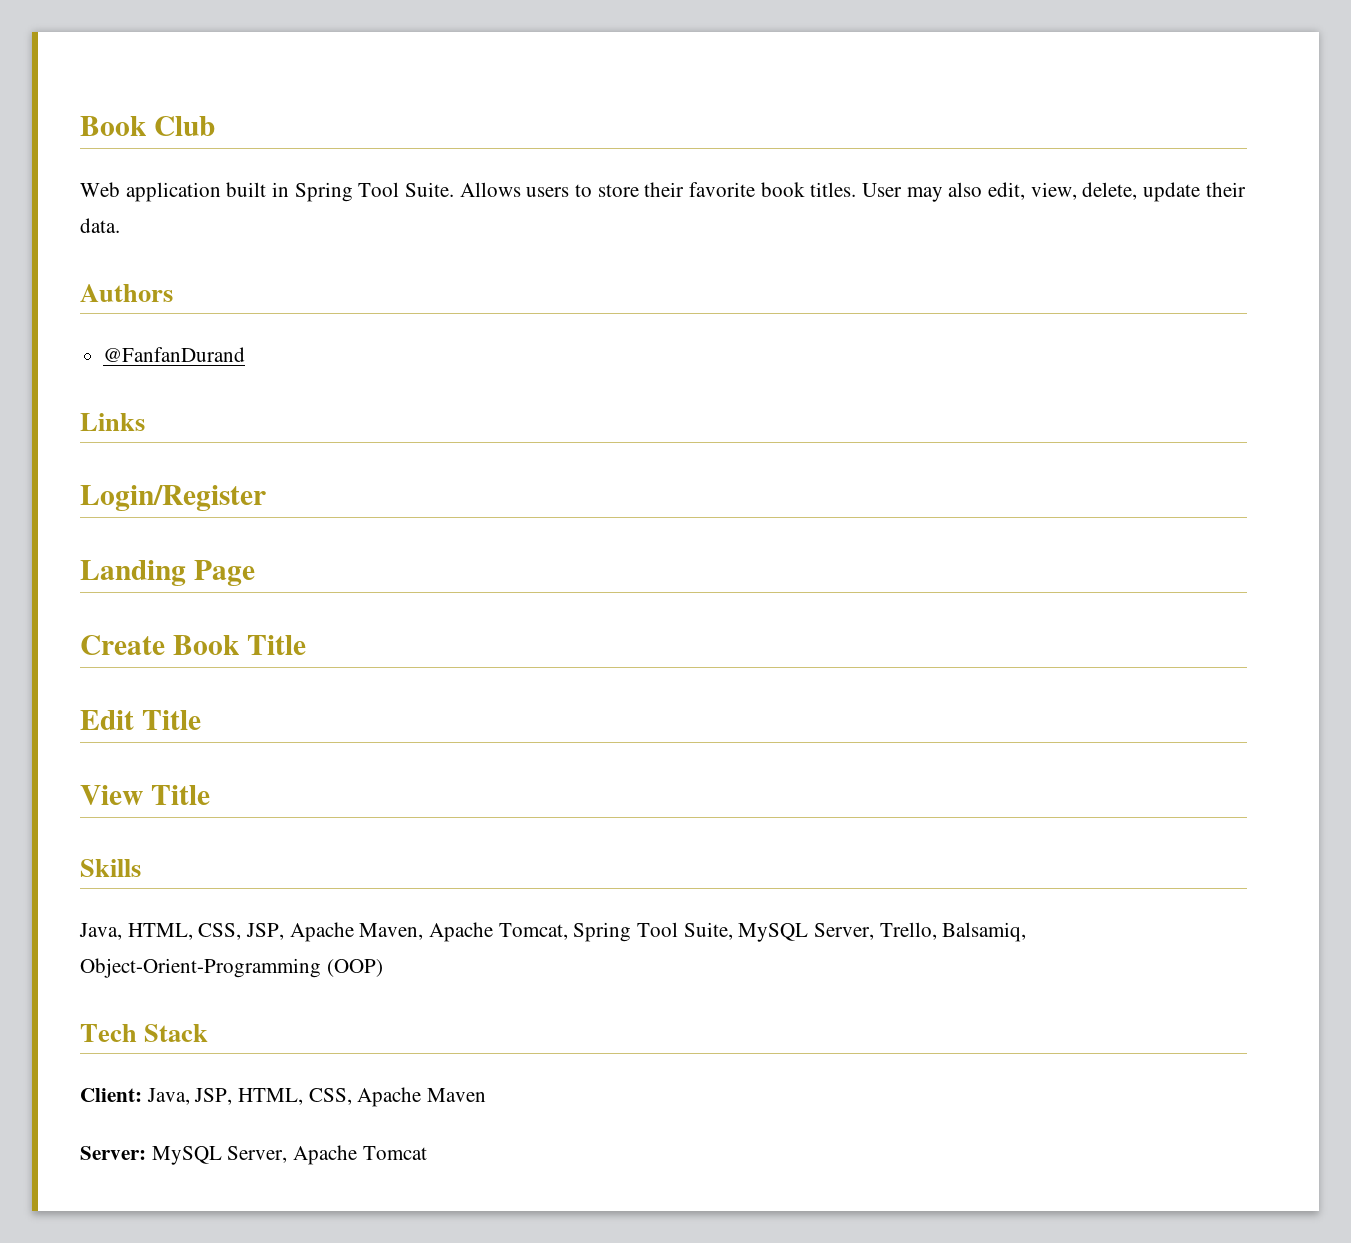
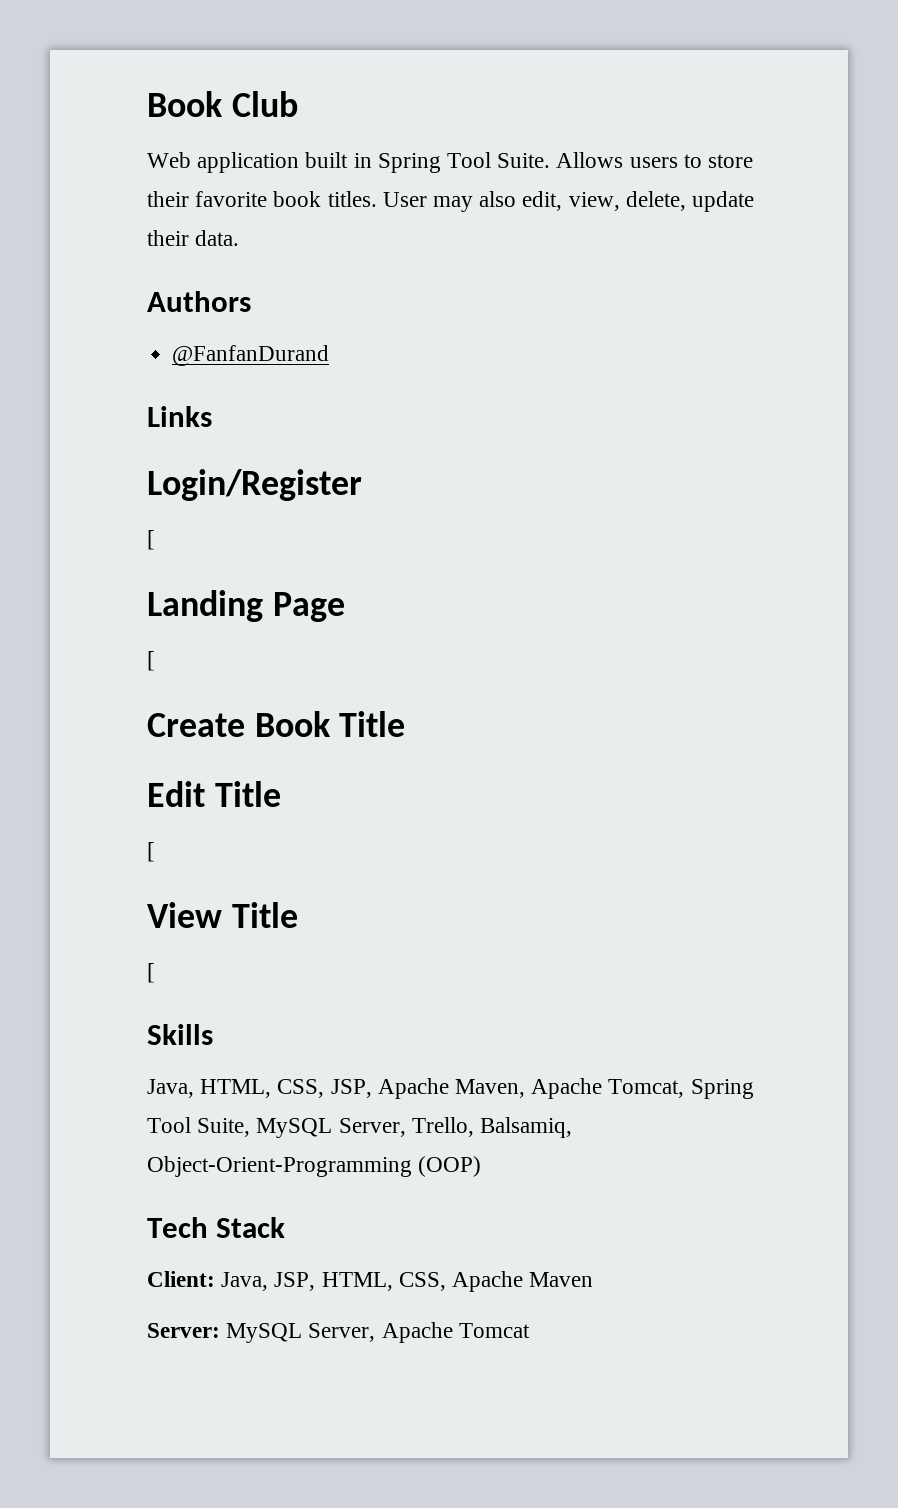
  Login/Register
+ [
  Landing Page
+ [
  Edit Title
+ [
  View Title
+ [

